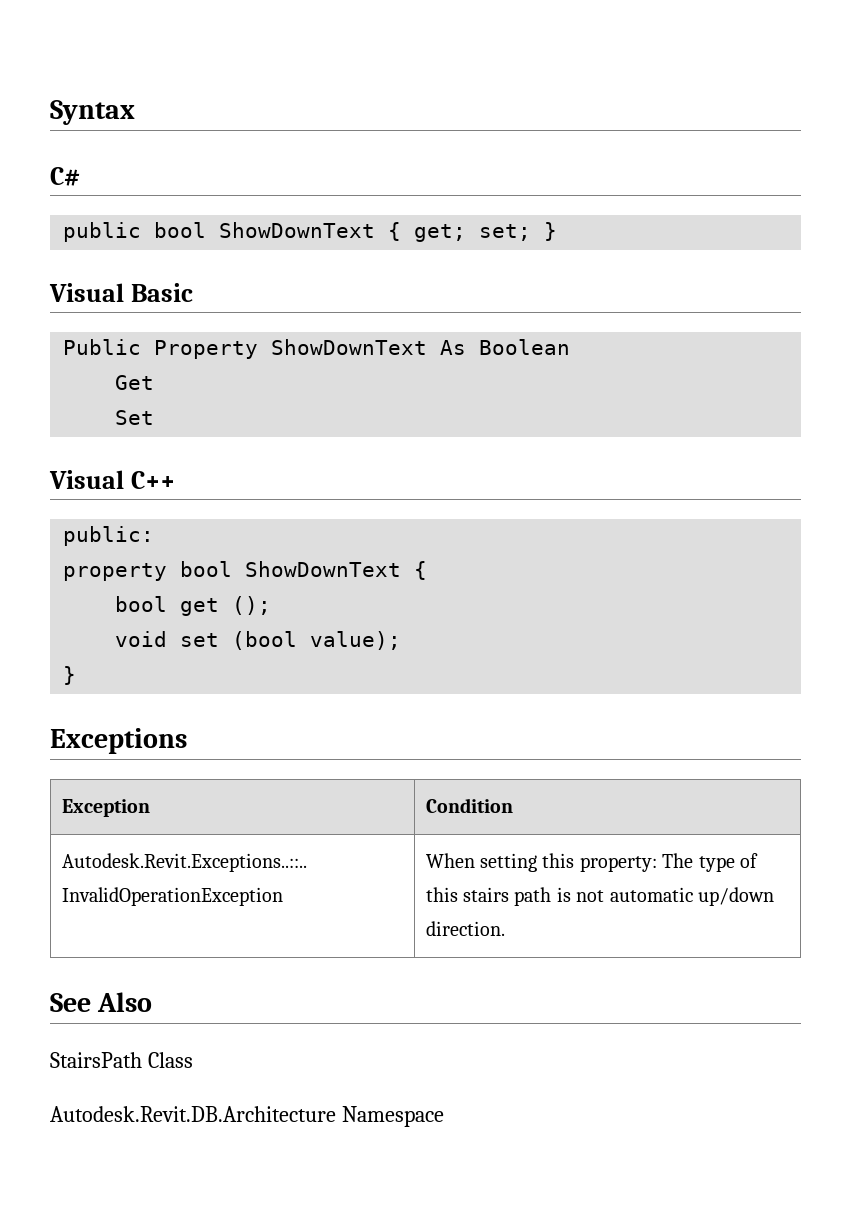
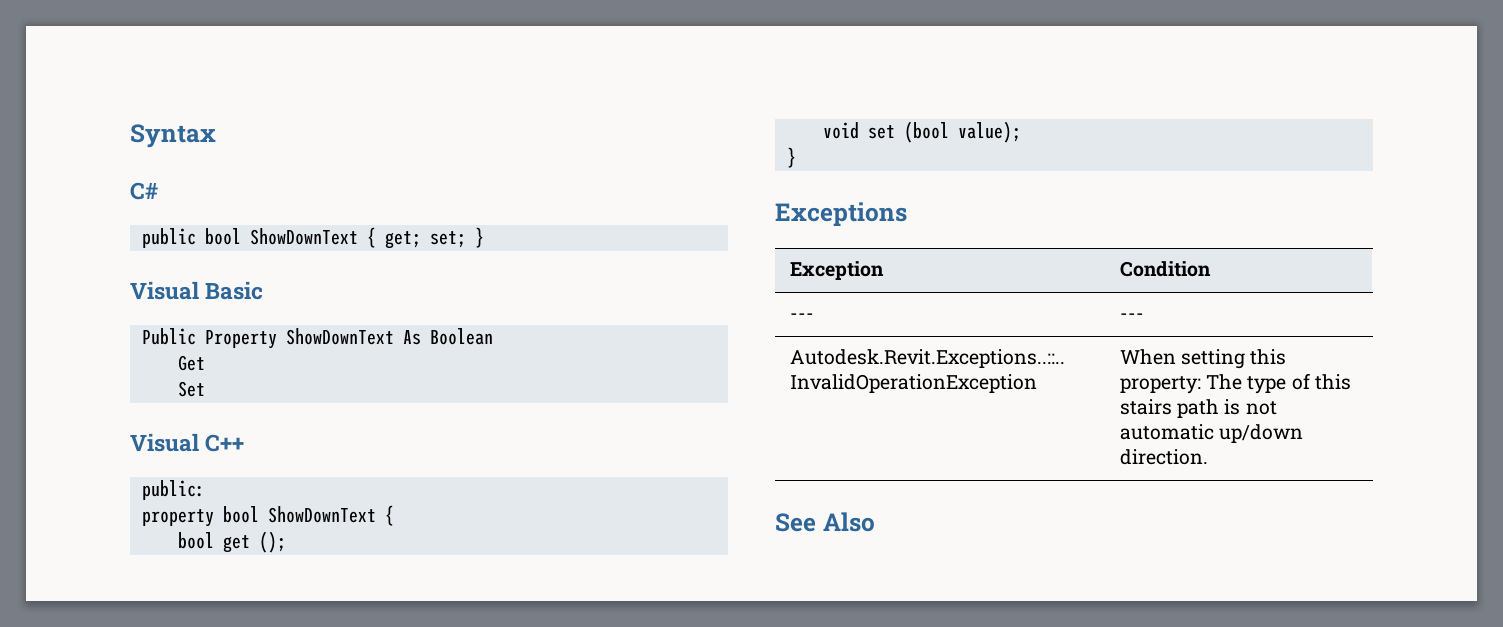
+ --- | ---
- StairsPath Class
- Autodesk.Revit.DB.Architecture Namespace

